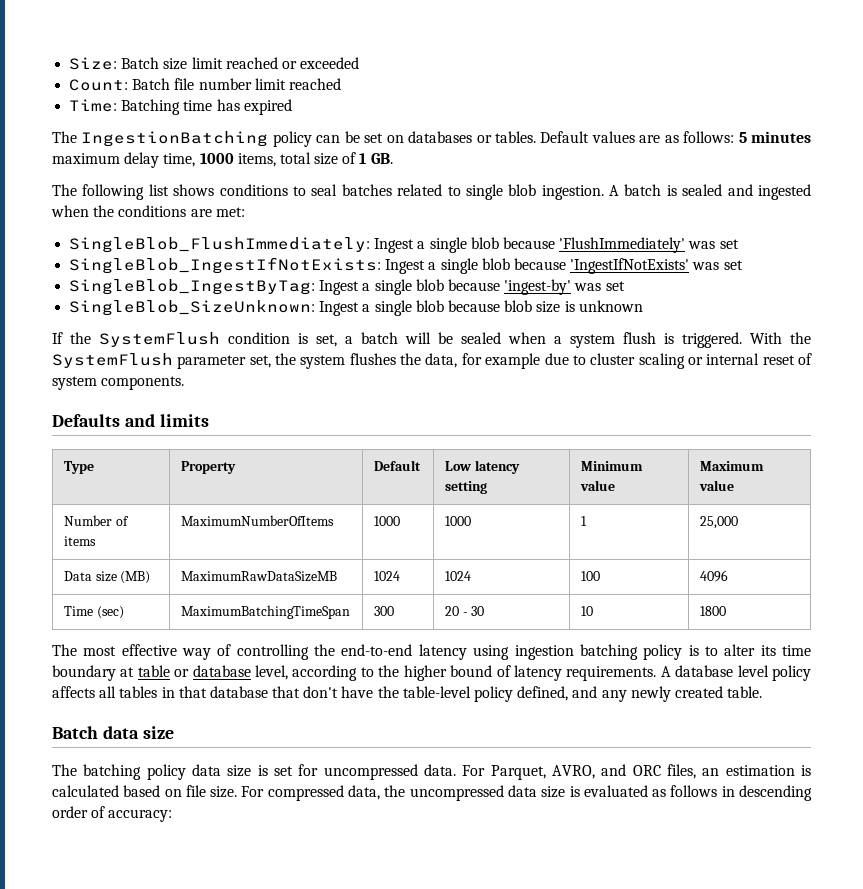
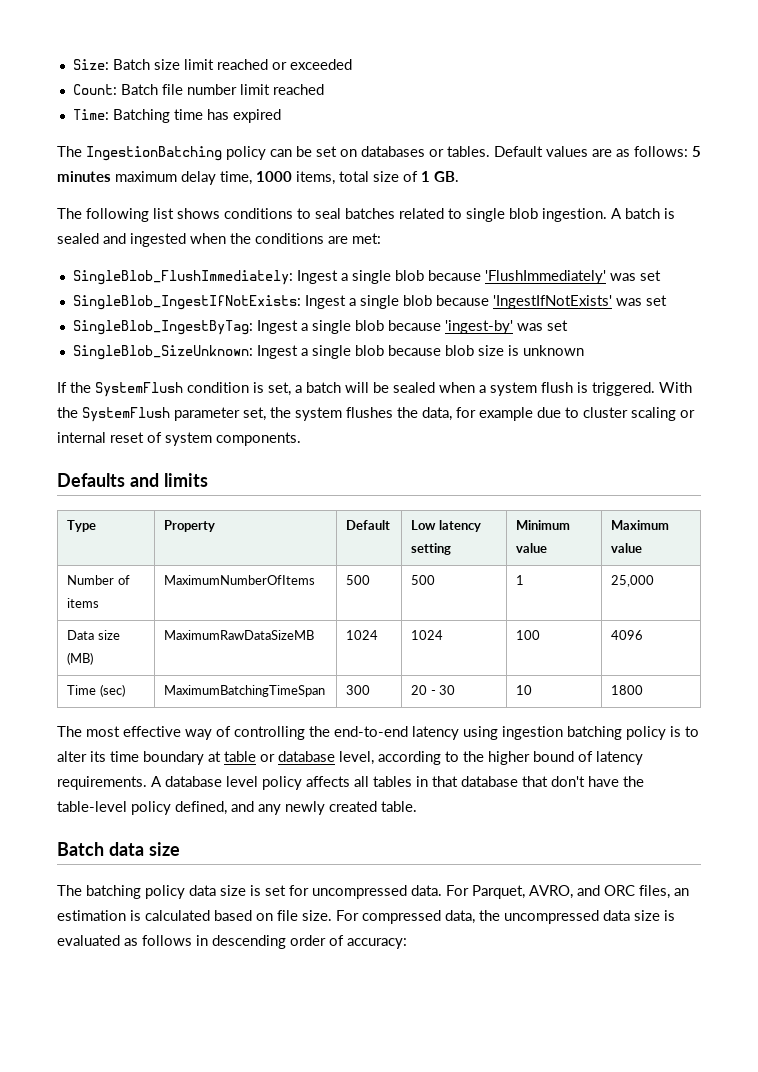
- Number of items | MaximumNumberOfItems | 1000 | 1000 | 1 | 25,000
+ Number of items | MaximumNumberOfItems | 500 | 500 | 1 | 25,000

